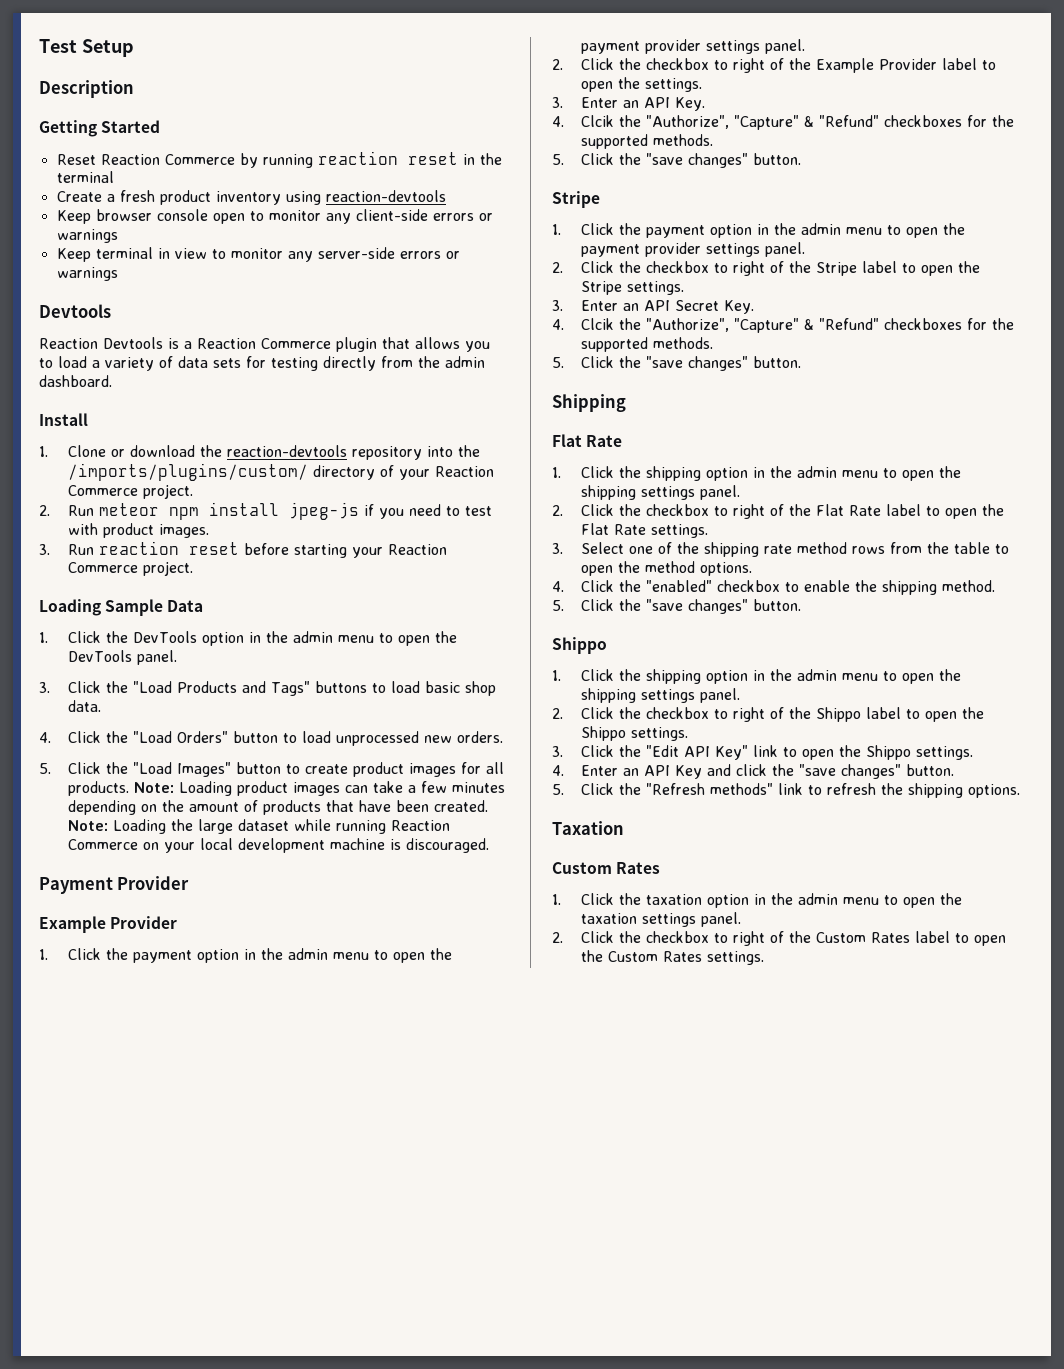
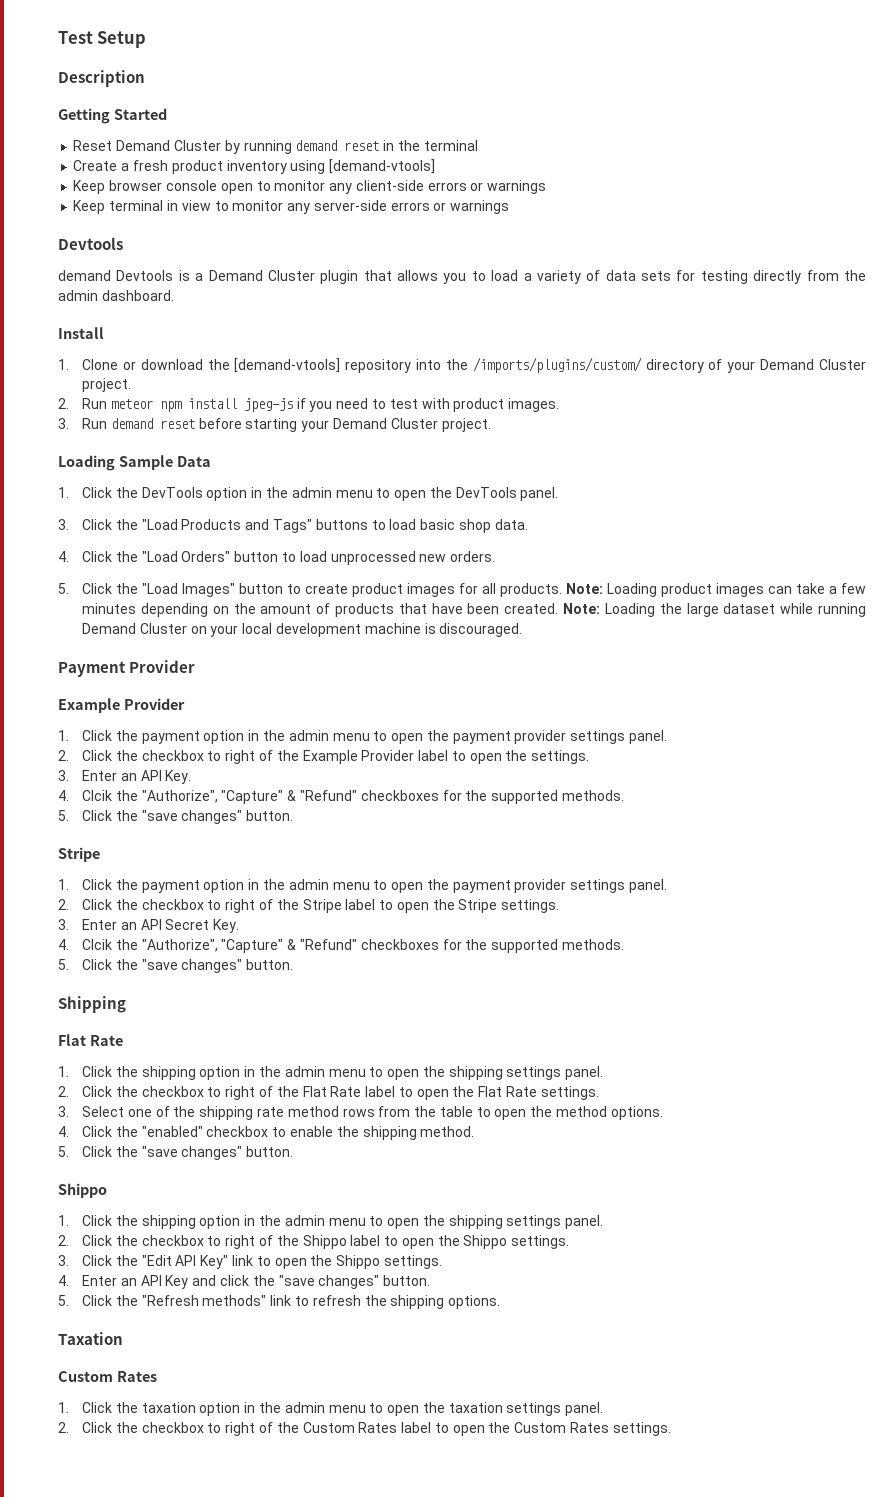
- Reset Reaction Commerce by running reaction reset in the terminal
+ Reset Demand Cluster by running demand reset in the terminal
- Create a fresh product inventory using reaction-devtools
+ Create a fresh product inventory using [demand-vtools]
- Reaction Devtools is a Reaction Commerce plugin that allows you to load a variety of data sets for testing directly from the admin dashboard.
+ demand Devtools is a Demand Cluster plugin that allows you to load a variety of data sets for testing directly from the admin dashboard.
- 1. Clone or download the reaction-devtools repository into the /imports/plugins/custom/ directory of your Reaction Commerce project.
+ 1. Clone or download the [demand-vtools] repository into the /imports/plugins/custom/ directory of your Demand Cluster project.
- 3. Run reaction reset before starting your Reaction Commerce project.
+ 3. Run demand reset before starting your Demand Cluster project.
- Note: Loading the large dataset while running Reaction Commerce on your local development machine is discouraged.
+ Note: Loading the large dataset while running Demand Cluster on your local development machine is discouraged.

